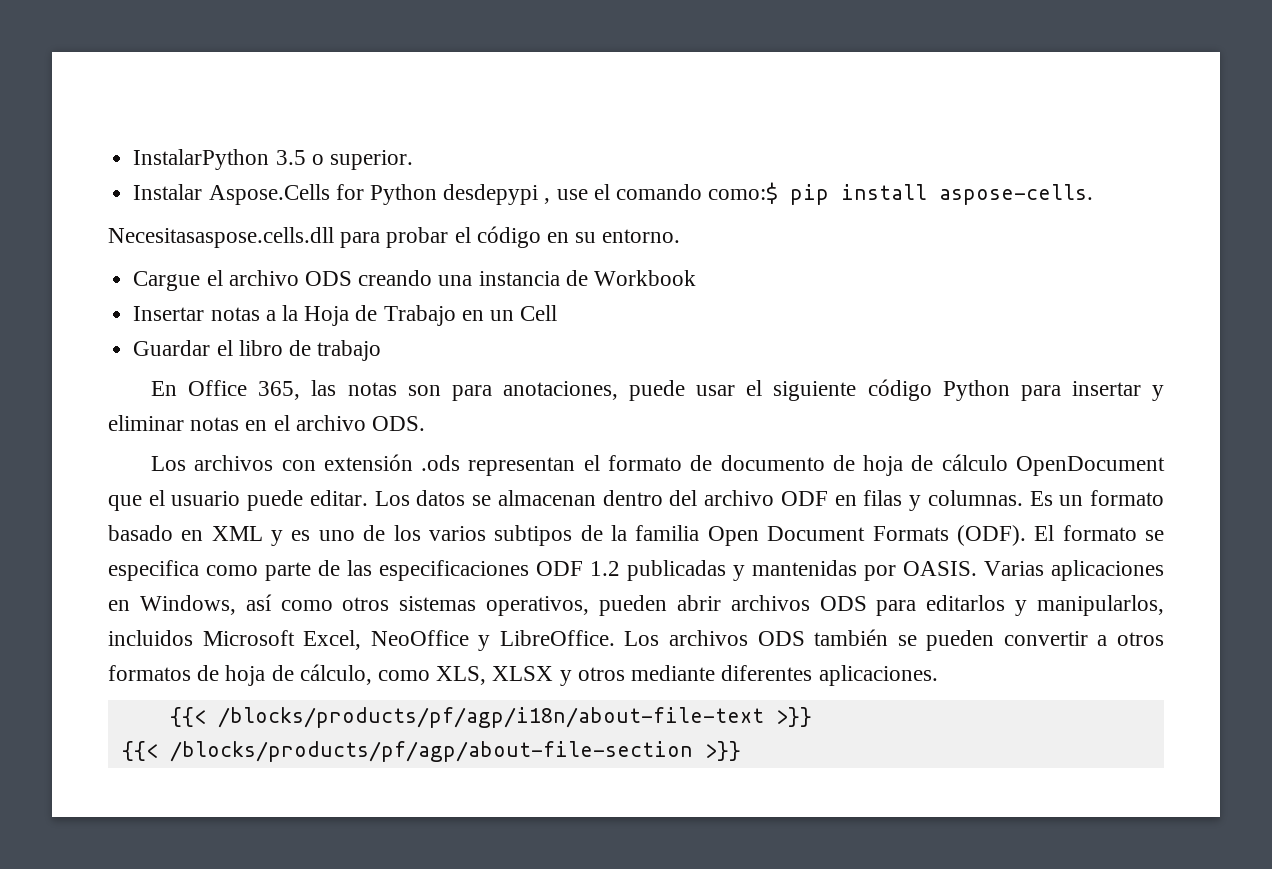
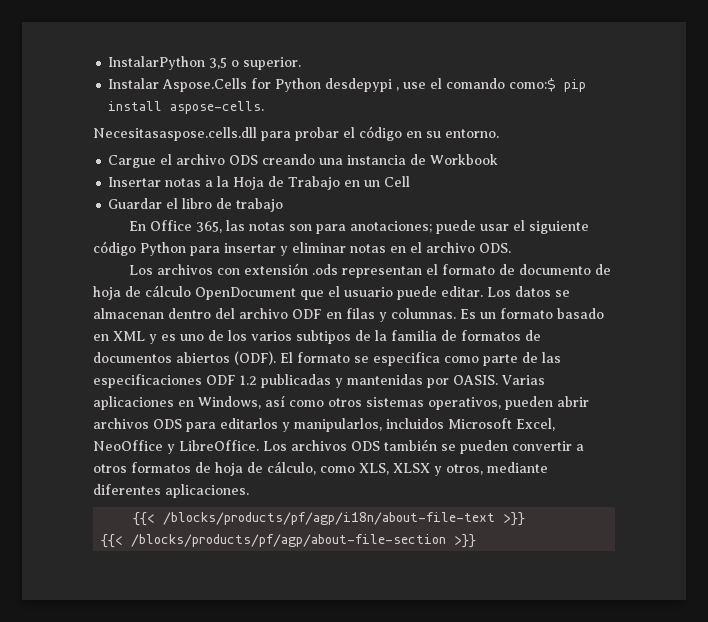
- InstalarPython 3.5 o superior.
+ InstalarPython 3,5 o superior.
- En Office 365, las notas son para anotaciones, puede usar el siguiente código Python para insertar y eliminar notas en el archivo ODS.
+ En Office 365, las notas son para anotaciones; puede usar el siguiente código Python para insertar y eliminar notas en el archivo ODS.
- Es un formato basado en XML y es uno de los varios subtipos de la familia Open Document Formats (ODF).
+ Es un formato basado en XML y es uno de los varios subtipos de la familia de formatos de documentos abiertos (ODF).
- Los archivos ODS también se pueden convertir a otros formatos de hoja de cálculo, como XLS, XLSX y otros mediante diferentes aplicaciones.
+ Los archivos ODS también se pueden convertir a otros formatos de hoja de cálculo, como XLS, XLSX y otros, mediante diferentes aplicaciones.

